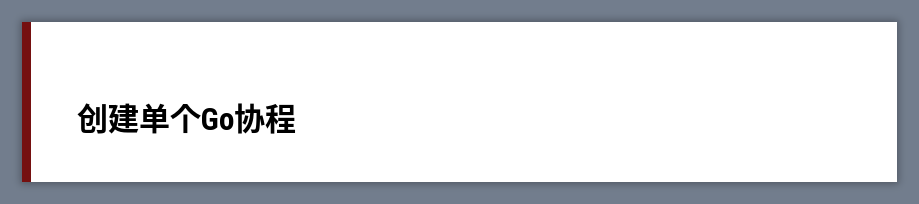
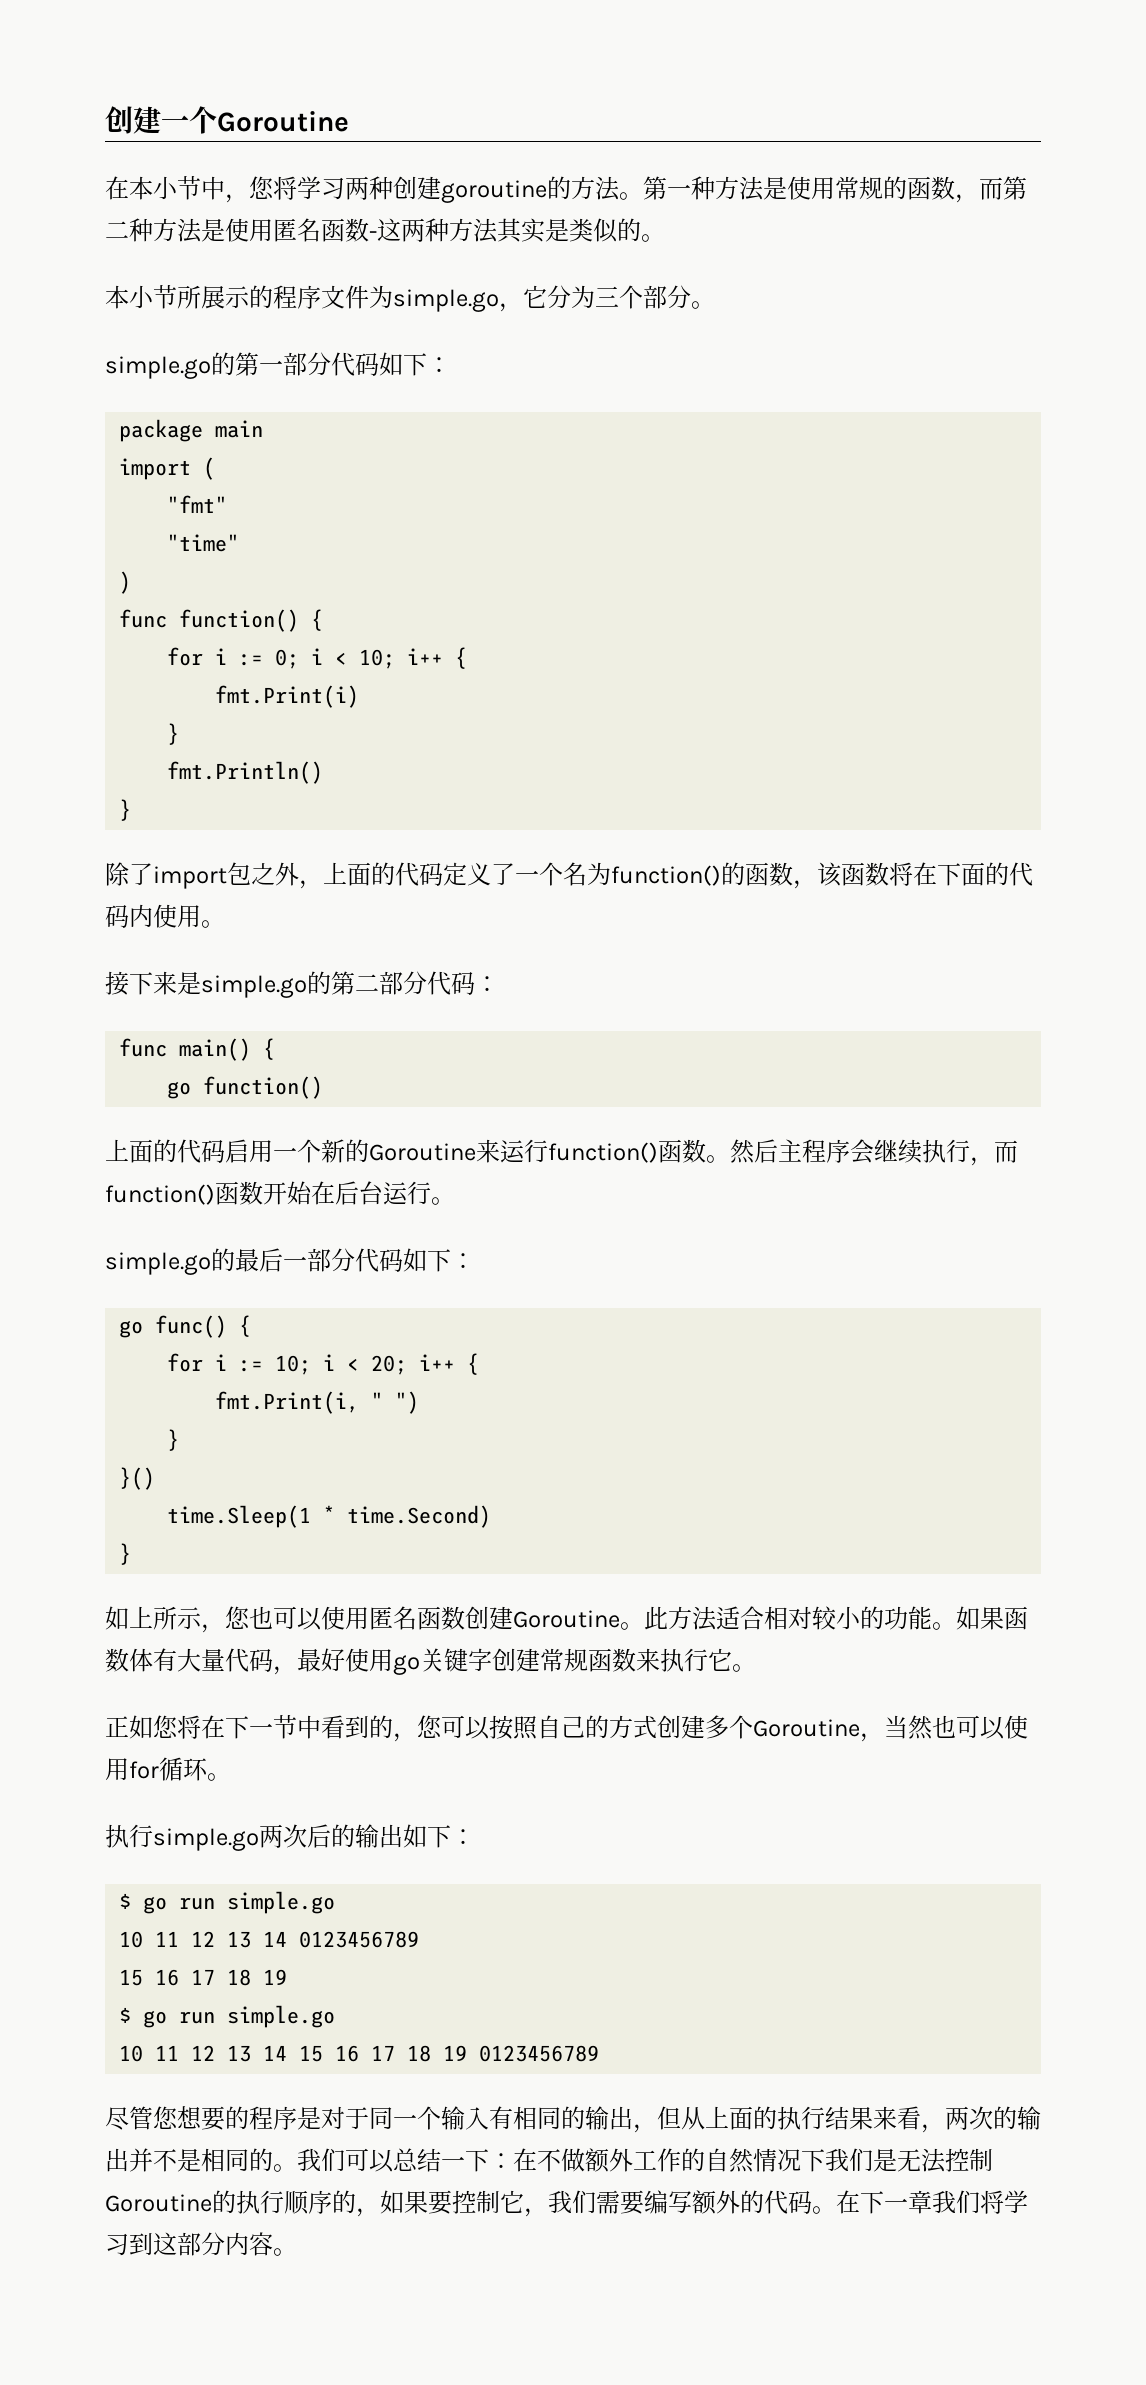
- 创建单个Go协程
+ 创建一个Goroutine
+ 在本小节中，您将学习两种创建goroutine的方法。第一种方法是使用常规的函数，而第二种方法是使用匿名函数-这两种方法其实是类似的。
+ 本小节所展示的程序文件为simple.go，它分为三个部分。
+ simple.go的第一部分代码如下：
+ package main
+ import (
+ "fmt"
+ "time"
+ )
+ func function() {
+ for i := 0; i < 10; i++ {
+ fmt.Print(i)
+ }
+ fmt.Println()
+ }
+ 除了import包之外，上面的代码定义了一个名为function()的函数，该函数将在下面的代码内使用。
+ 接下来是simple.go的第二部分代码：
+ func main() {
+ go function()
+ 上面的代码启用一个新的Goroutine来运行function()函数。然后主程序会继续执行，而function()函数开始在后台运行。
+ simple.go的最后一部分代码如下：
+ go func() {
+ for i := 10; i < 20; i++ {
+ fmt.Print(i, " ")
+ }
+ }()
+ time.Sleep(1 * time.Second)
+ }
+ 如上所示，您也可以使用匿名函数创建Goroutine。此方法适合相对较小的功能。如果函数体有大量代码，最好使用go关键字创建常规函数来执行它。
+ 正如您将在下一节中看到的，您可以按照自己的方式创建多个Goroutine，当然也可以使用for循环。
+ 执行simple.go两次后的输出如下：
+ $ go run simple.go
+ 10 11 12 13 14 0123456789
+ 15 16 17 18 19
+ $ go run simple.go
+ 10 11 12 13 14 15 16 17 18 19 0123456789
+ 尽管您想要的程序是对于同一个输入有相同的输出，但从上面的执行结果来看，两次的输出并不是相同的。我们可以总结一下：在不做额外工作的自然情况下我们是无法控制Goroutine的执行顺序的，如果要控制它，我们需要编写额外的代码。在下一章我们将学习到这部分内容。

